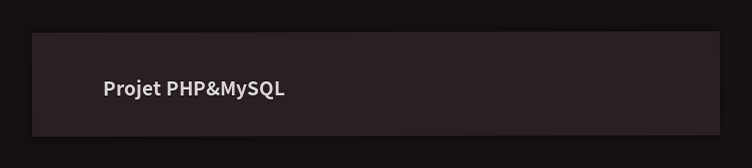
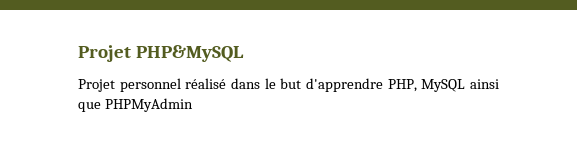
+ Projet personnel réalisé dans le but d'apprendre PHP, MySQL ainsi que PHPMyAdmin

